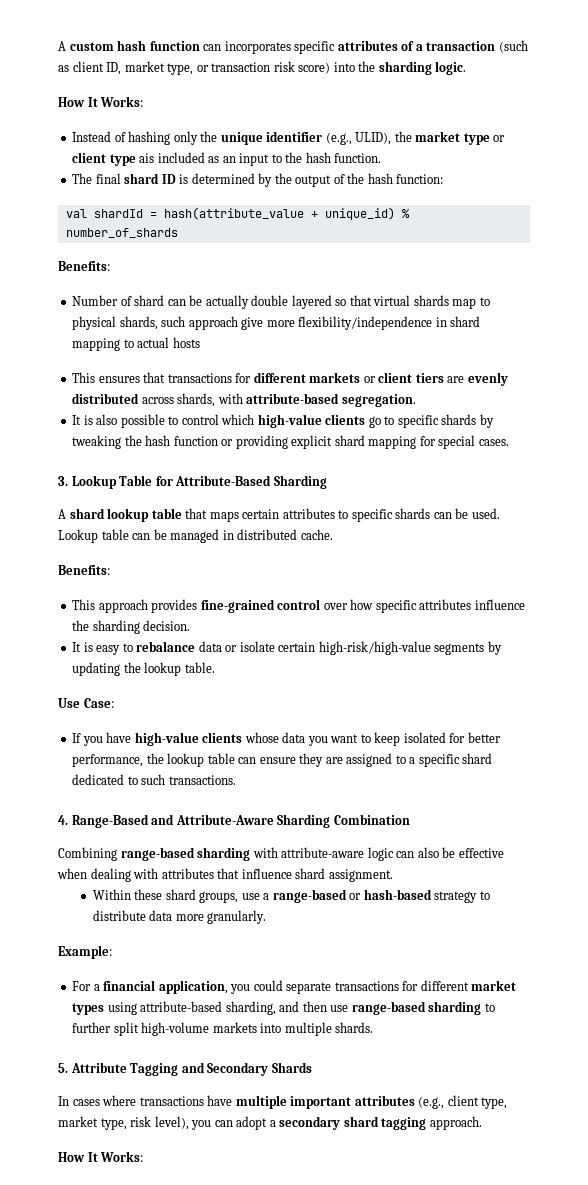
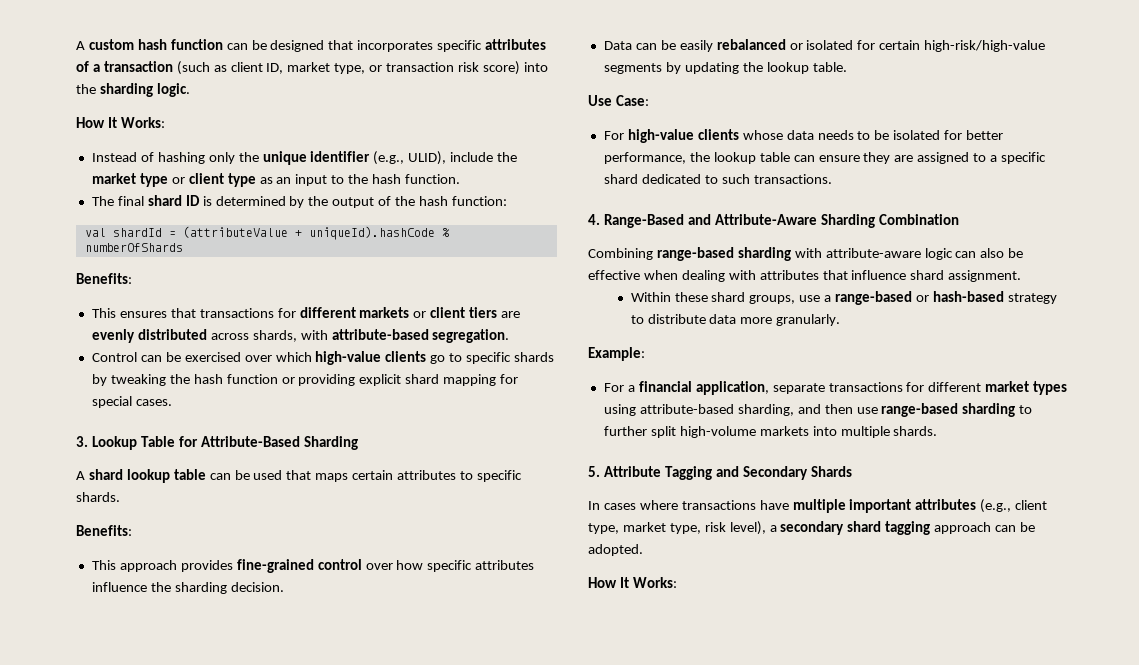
- A custom hash function can incorporates specific attributes of a transaction (such as client ID, market type, or transaction risk score) into the sharding logic.
+ A custom hash function can be designed that incorporates specific attributes of a transaction (such as client ID, market type, or transaction risk score) into the sharding logic.
- Instead of hashing only the unique identifier (e.g., ULID), the market type or client type ais included as an input to the hash function.
+ Instead of hashing only the unique identifier (e.g., ULID), include the market type or client type as an input to the hash function.
- val shardId = hash(attribute_value + unique_id) % number_of_shards
+ val shardId = (attributeValue + uniqueId).hashCode % numberOfShards
  Benefits:
- Number of shard can be actually double layered so that virtual shards map to physical shards, such approach give more flexibility/independence in shard mapping to actual hosts
- It is also possible to control which high-value clients go to specific shards by tweaking the hash function or providing explicit shard mapping for special cases.
+ Control can be exercised over which high-value clients go to specific shards by tweaking the hash function or providing explicit shard mapping for special cases.
- A shard lookup table that maps certain attributes to specific shards can be used. Lookup table can be managed in distributed cache.
+ A shard lookup table can be used that maps certain attributes to specific shards.
- It is easy to rebalance data or isolate certain high-risk/high-value segments by updating the lookup table.
+ Data can be easily rebalanced or isolated for certain high-risk/high-value segments by updating the lookup table.
- If you have high-value clients whose data you want to keep isolated for better performance, the lookup table can ensure they are assigned to a specific shard dedicated to such transactions.
+ For high-value clients whose data needs to be isolated for better performance, the lookup table can ensure they are assigned to a specific shard dedicated to such transactions.
- For a financial application, you could separate transactions for different market types using attribute-based sharding, and then use range-based sharding to further split high-volume markets into multiple shards.
+ For a financial application, separate transactions for different market types using attribute-based sharding, and then use range-based sharding to further split high-volume markets into multiple shards.
- In cases where transactions have multiple important attributes (e.g., client type, market type, risk level), you can adopt a secondary shard tagging approach.
+ In cases where transactions have multiple important attributes (e.g., client type, market type, risk level), a secondary shard tagging approach can be adopted.

